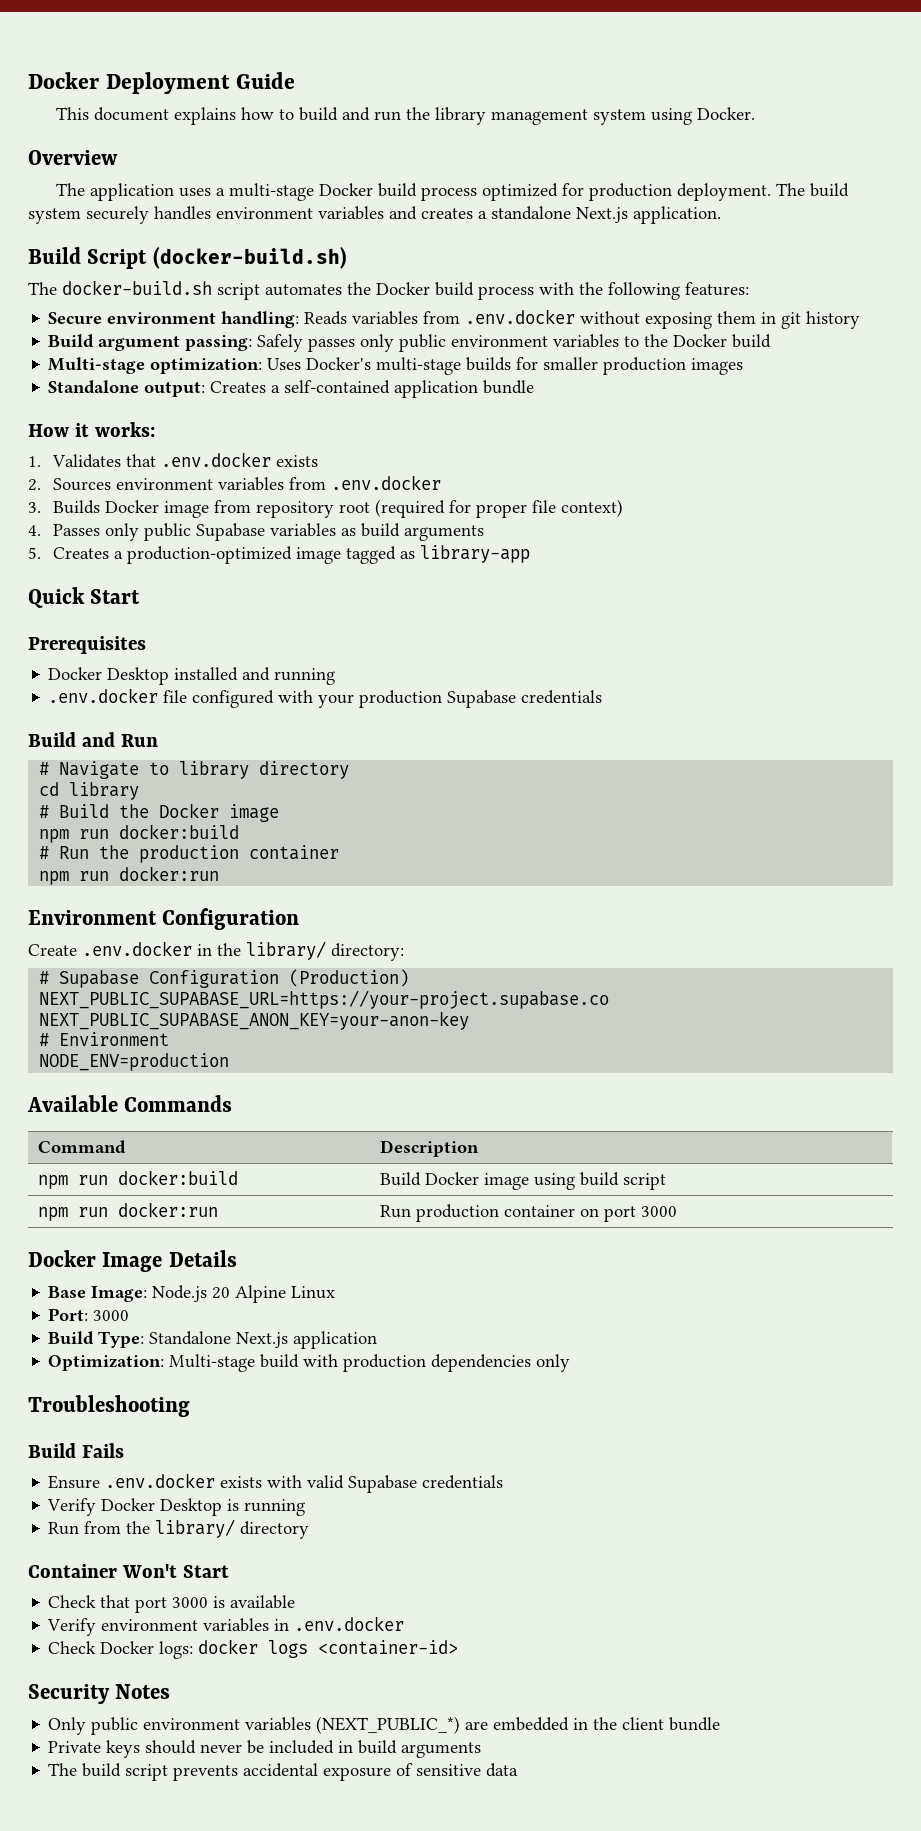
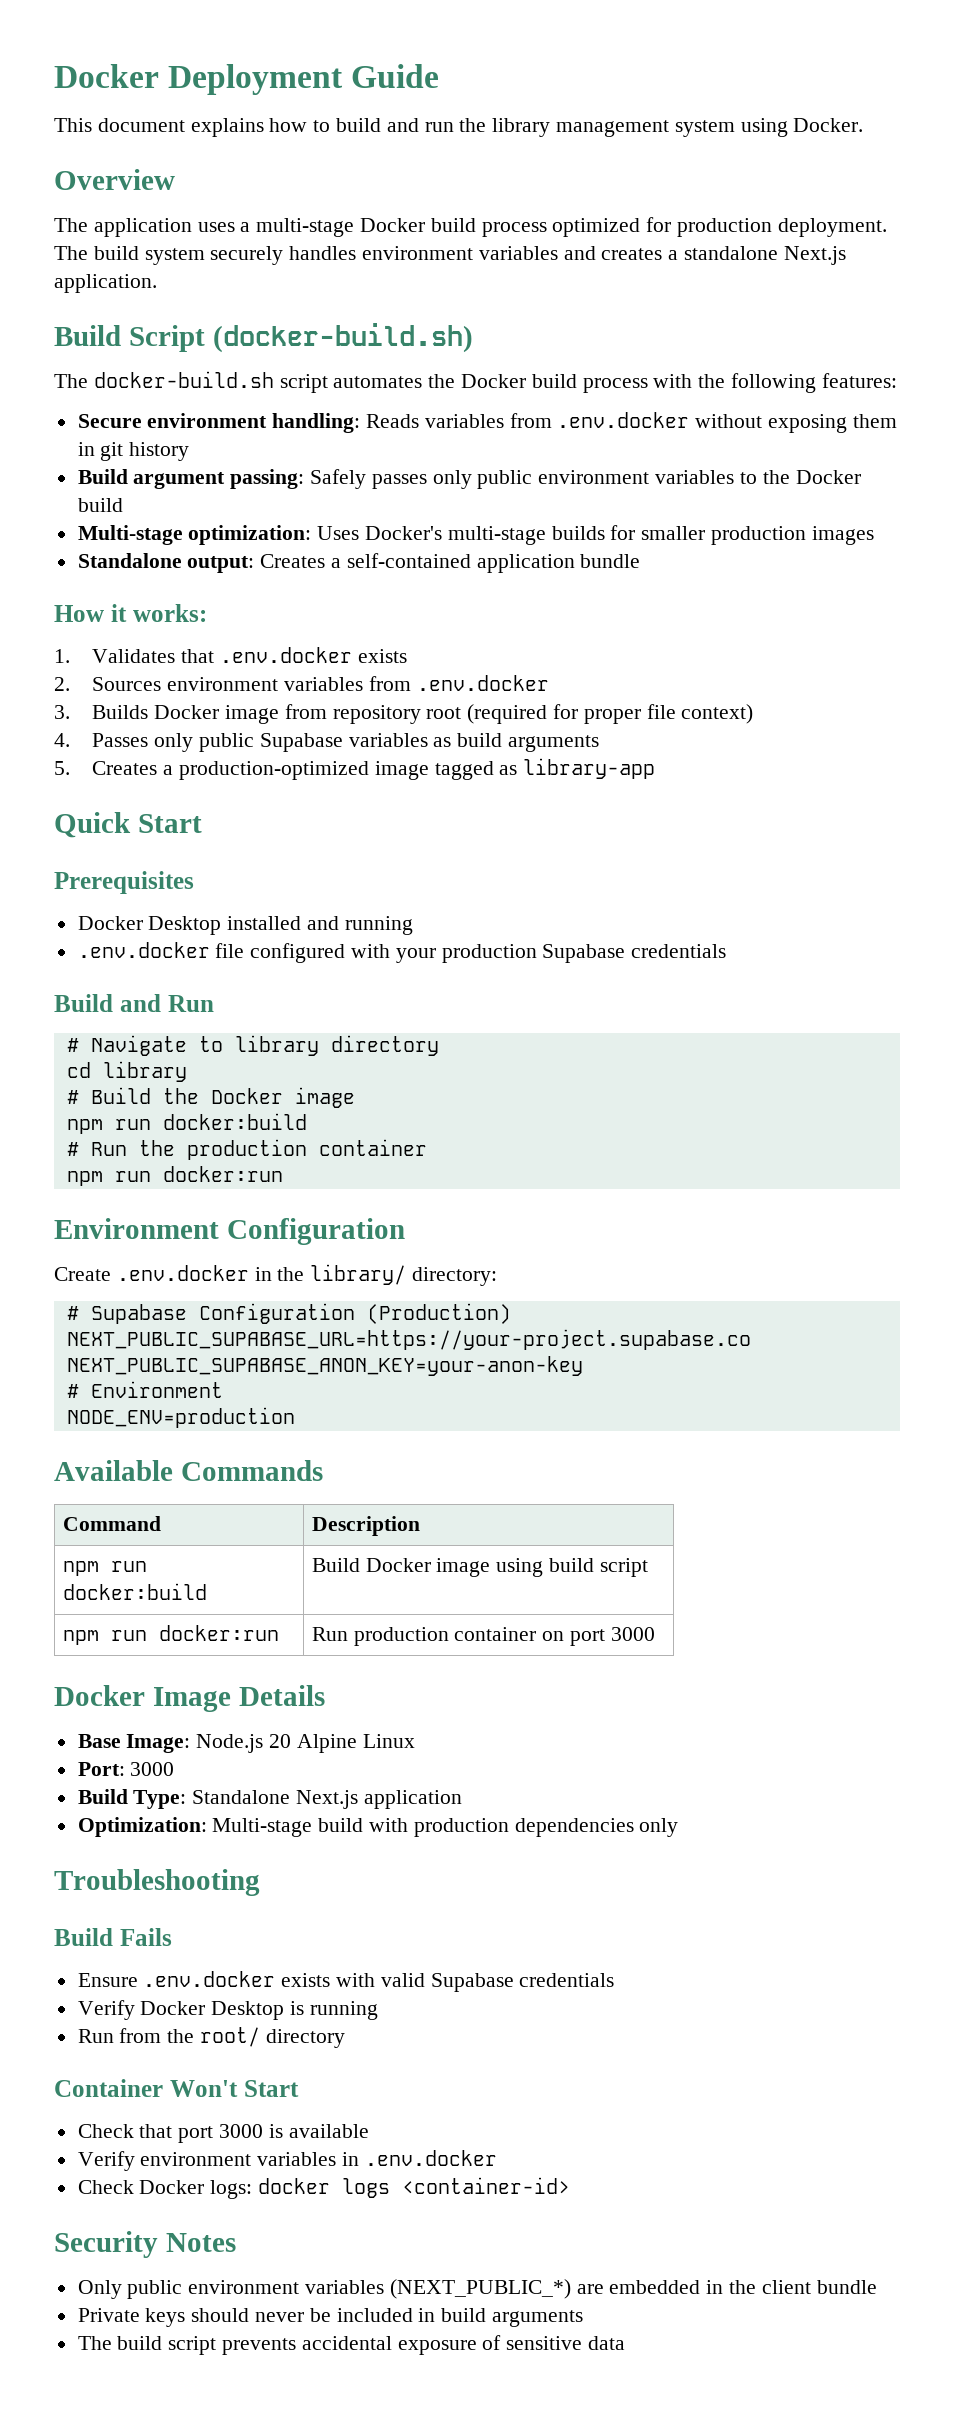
- Run from the library/ directory
+ Run from the root/ directory

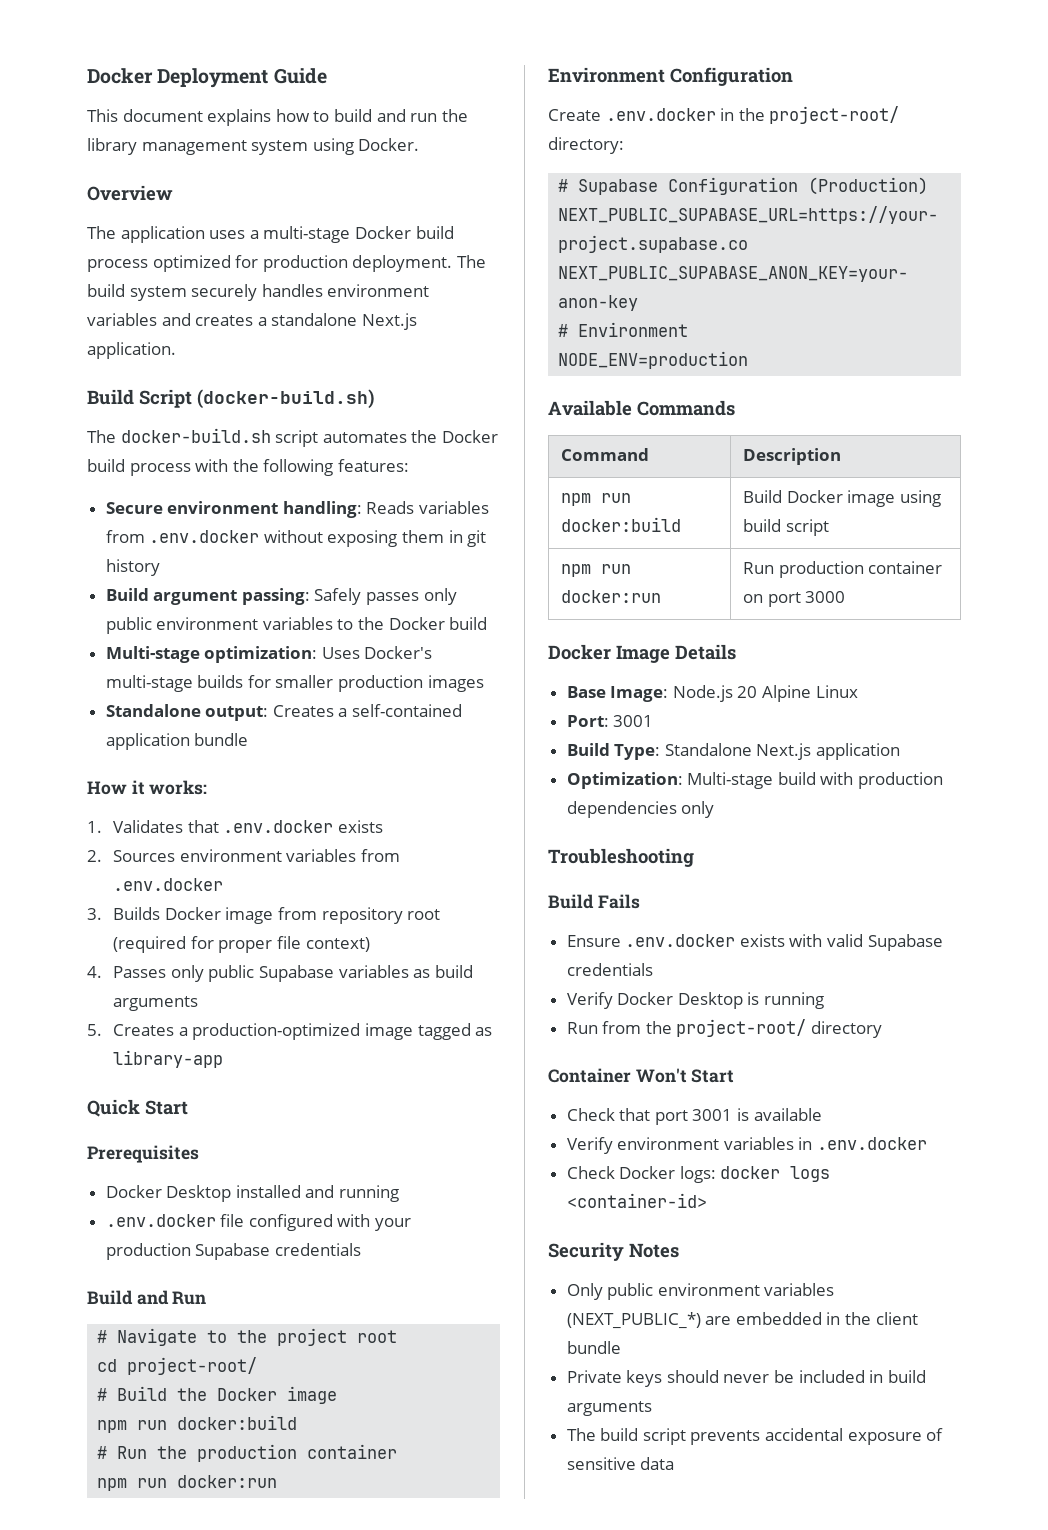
- # Navigate to library directory
+ # Navigate to the project root
- cd library
+ cd project-root/
- Create .env.docker in the library/ directory:
+ Create .env.docker in the project-root/ directory:
- Port: 3000
+ Port: 3001
- Run from the root/ directory
+ Run from the project-root/ directory
- Check that port 3000 is available
+ Check that port 3001 is available

